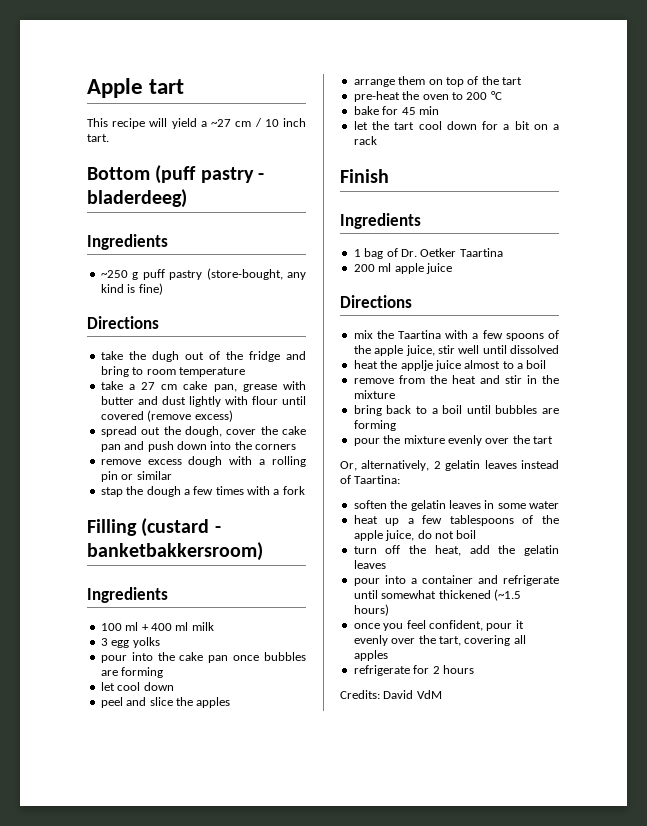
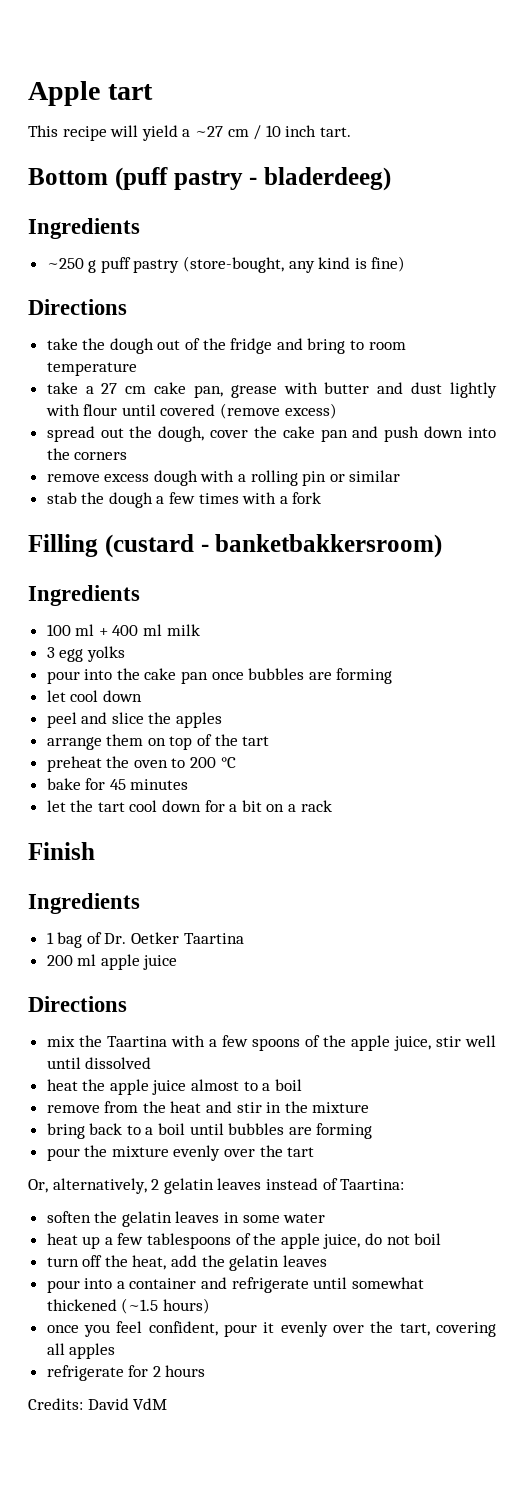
- take the dugh out of the fridge and bring to room temperature
+ take the dough out of the fridge and bring to room temperature
- stap the dough a few times with a fork
+ stab the dough a few times with a fork
- pre-heat the oven to 200 °C
+ preheat the oven to 200 °C
- bake for 45 min
+ bake for 45 minutes
- heat the applje juice almost to a boil
+ heat the apple juice almost to a boil

